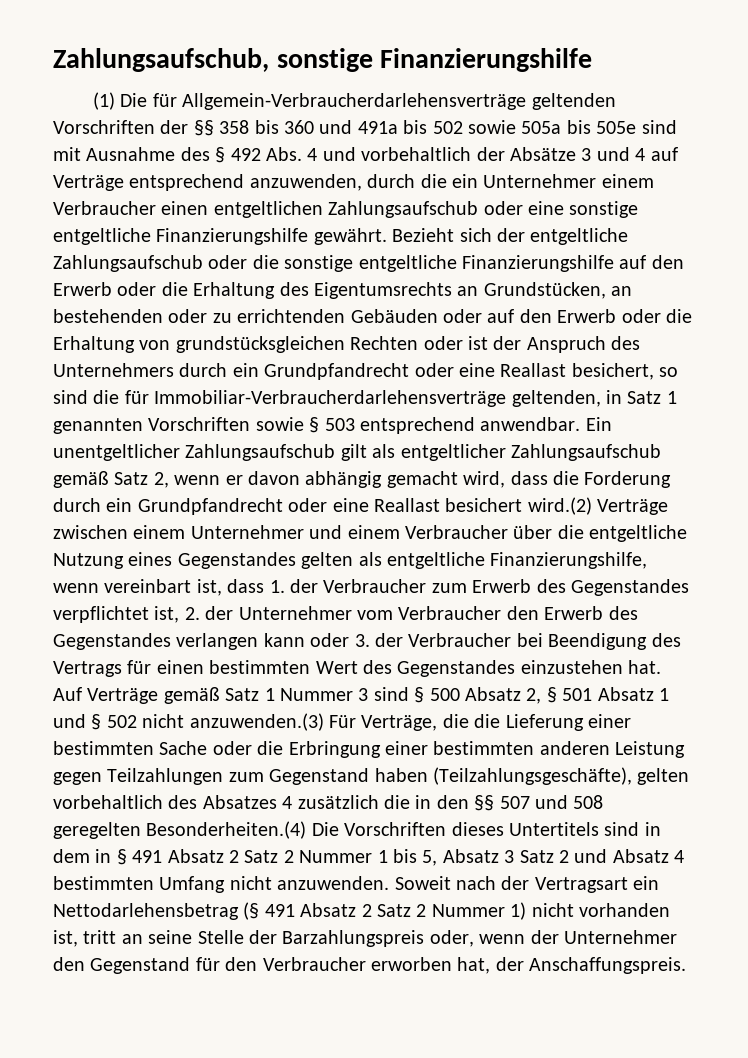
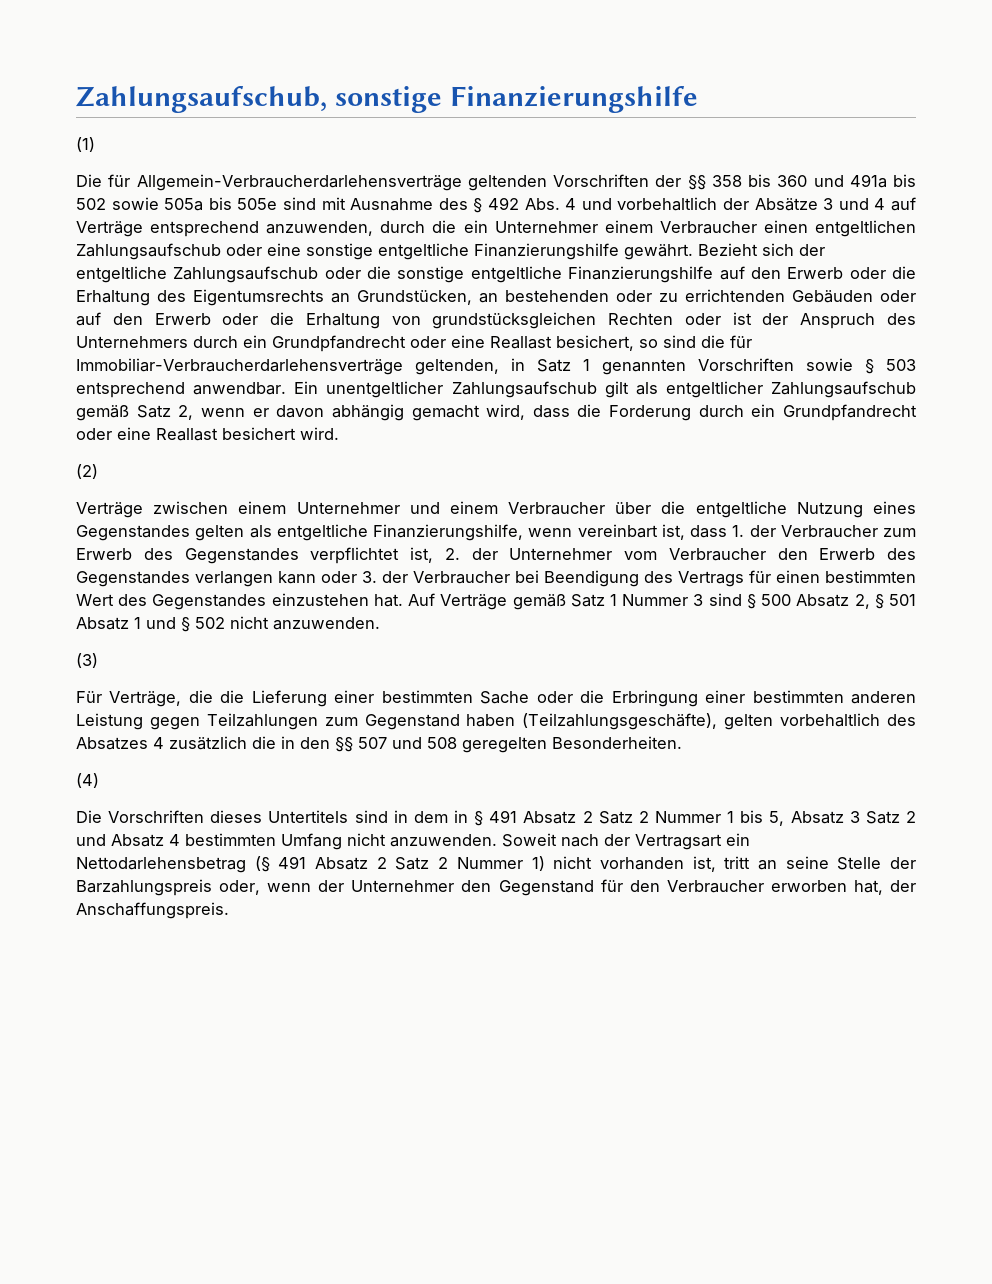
- (1) Die für Allgemein-Verbraucherdarlehensverträge geltenden Vorschriften der §§ 358 bis 360 und 491a bis 502 sowie 505a bis 505e sind mit Ausnahme des § 492 Abs. 4 und vorbehaltlich der Absätze 3 und 4 auf Verträge entsprechend anzuwenden, durch die ein Unternehmer einem Verbraucher einen entgeltlichen Zahlungsaufschub oder eine sonstige entgeltliche Finanzierungshilfe gewährt.
+ (1)
+ Die für Allgemein-Verbraucherdarlehensverträge geltenden Vorschriften der §§ 358 bis 360 und 491a bis 502 sowie 505a bis 505e sind mit Ausnahme des § 492 Abs. 4 und vorbehaltlich der Absätze 3 und 4 auf Verträge entsprechend anzuwenden, durch die ein Unternehmer einem Verbraucher einen entgeltlichen Zahlungsaufschub oder eine sonstige entgeltliche Finanzierungshilfe gewährt.
- Ein unentgeltlicher Zahlungsaufschub gilt als entgeltlicher Zahlungsaufschub gemäß Satz 2, wenn er davon abhängig gemacht wird, dass die Forderung durch ein Grundpfandrecht oder eine Reallast besichert wird.(2) Verträge zwischen einem Unternehmer und einem Verbraucher über die entgeltliche Nutzung eines Gegenstandes gelten als entgeltliche Finanzierungshilfe, wenn vereinbart ist, dass 1. der Verbraucher zum Erwerb des Gegenstandes verpflichtet ist, 2. der Unternehmer vom Verbraucher den Erwerb des Gegenstandes verlangen kann oder 3. der Verbraucher bei Beendigung des Vertrags für einen bestimmten Wert des Gegenstandes einzustehen hat.
+ Ein unentgeltlicher Zahlungsaufschub gilt als entgeltlicher Zahlungsaufschub gemäß Satz 2, wenn er davon abhängig gemacht wird, dass die Forderung durch ein Grundpfandrecht oder eine Reallast besichert wird.
+ (2)
+ Verträge zwischen einem Unternehmer und einem Verbraucher über die entgeltliche Nutzung eines Gegenstandes gelten als entgeltliche Finanzierungshilfe, wenn vereinbart ist, dass 1. der Verbraucher zum Erwerb des Gegenstandes verpflichtet ist, 2. der Unternehmer vom Verbraucher den Erwerb des Gegenstandes verlangen kann oder 3. der Verbraucher bei Beendigung des Vertrags für einen bestimmten Wert des Gegenstandes einzustehen hat.
- Auf Verträge gemäß Satz 1 Nummer 3 sind § 500 Absatz 2, § 501 Absatz 1 und § 502 nicht anzuwenden.(3) Für Verträge, die die Lieferung einer bestimmten Sache oder die Erbringung einer bestimmten anderen Leistung gegen Teilzahlungen zum Gegenstand haben (Teilzahlungsgeschäfte), gelten vorbehaltlich des Absatzes 4 zusätzlich die in den §§ 507 und 508 geregelten Besonderheiten.(4) Die Vorschriften dieses Untertitels sind in dem in § 491 Absatz 2 Satz 2 Nummer 1 bis 5, Absatz 3 Satz 2 und Absatz 4 bestimmten Umfang nicht anzuwenden.
+ Auf Verträge gemäß Satz 1 Nummer 3 sind § 500 Absatz 2, § 501 Absatz 1 und § 502 nicht anzuwenden.
+ (3)
+ Für Verträge, die die Lieferung einer bestimmten Sache oder die Erbringung einer bestimmten anderen Leistung gegen Teilzahlungen zum Gegenstand haben (Teilzahlungsgeschäfte), gelten vorbehaltlich des Absatzes 4 zusätzlich die in den §§ 507 und 508 geregelten Besonderheiten.
+ (4)
+ Die Vorschriften dieses Untertitels sind in dem in § 491 Absatz 2 Satz 2 Nummer 1 bis 5, Absatz 3 Satz 2 und Absatz 4 bestimmten Umfang nicht anzuwenden.

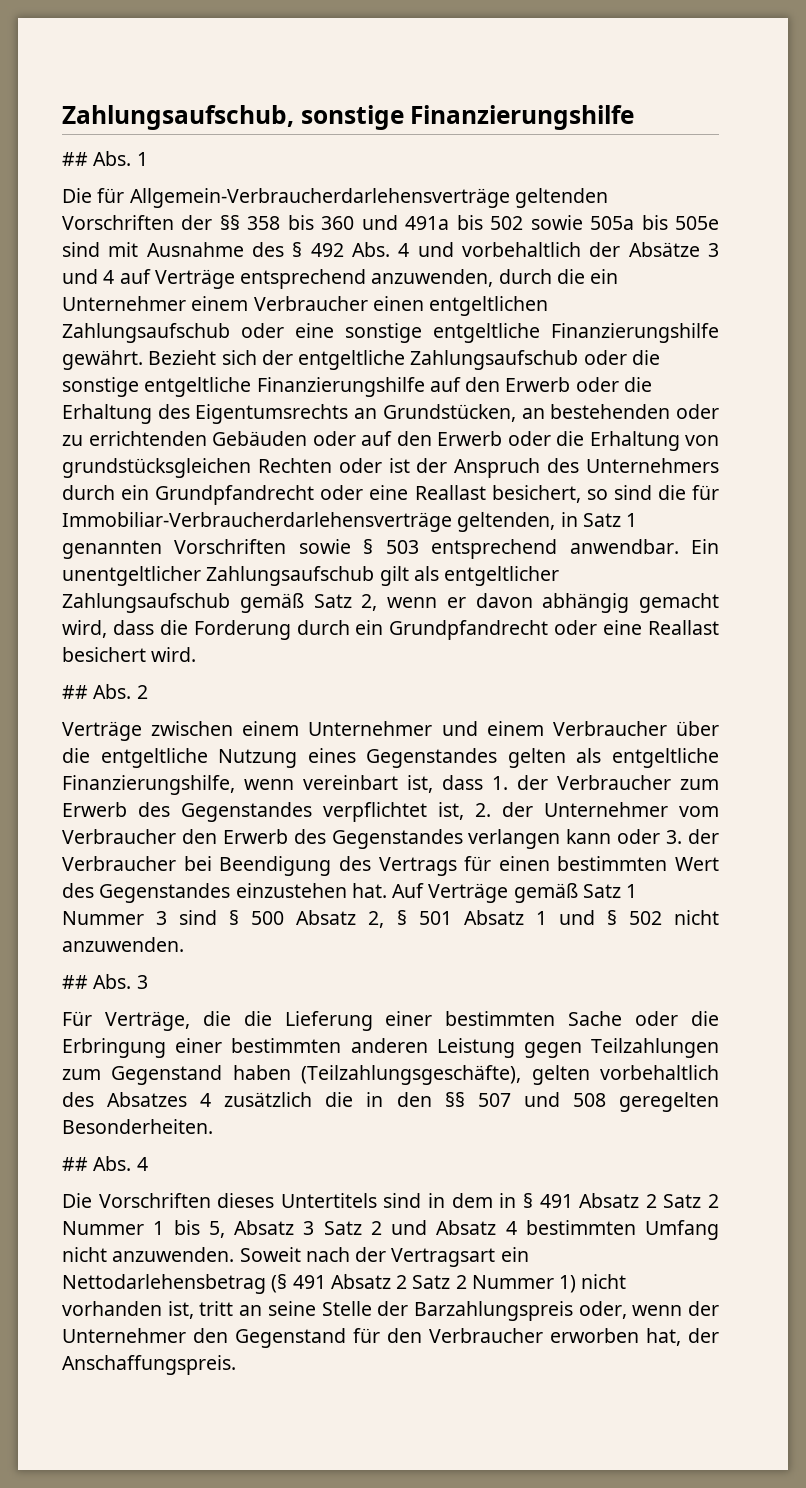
- (1)
+ ## Abs. 1
- (2)
+ ## Abs. 2
- (3)
+ ## Abs. 3
- (4)
+ ## Abs. 4

